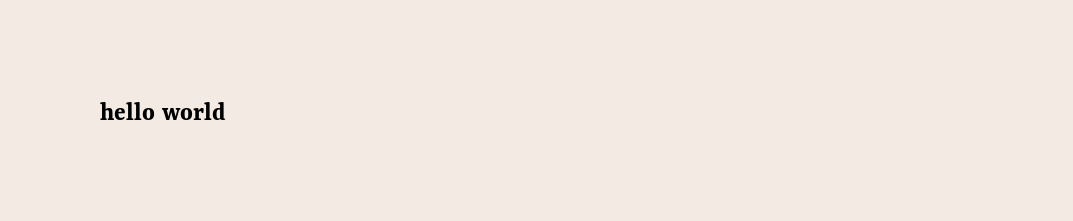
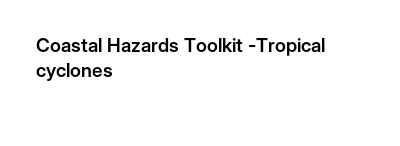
- hello world
+ Coastal Hazards Toolkit -Tropical cyclones

